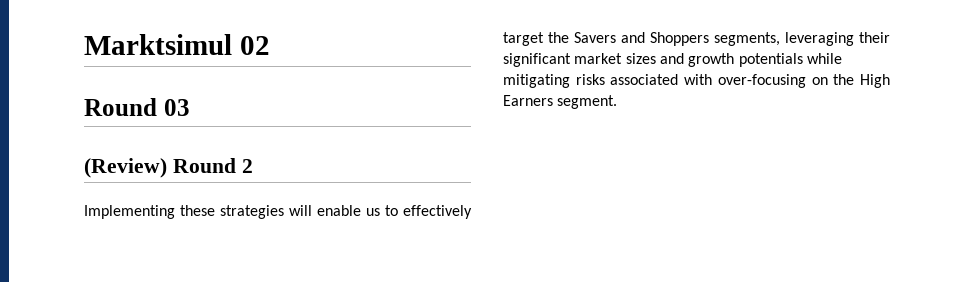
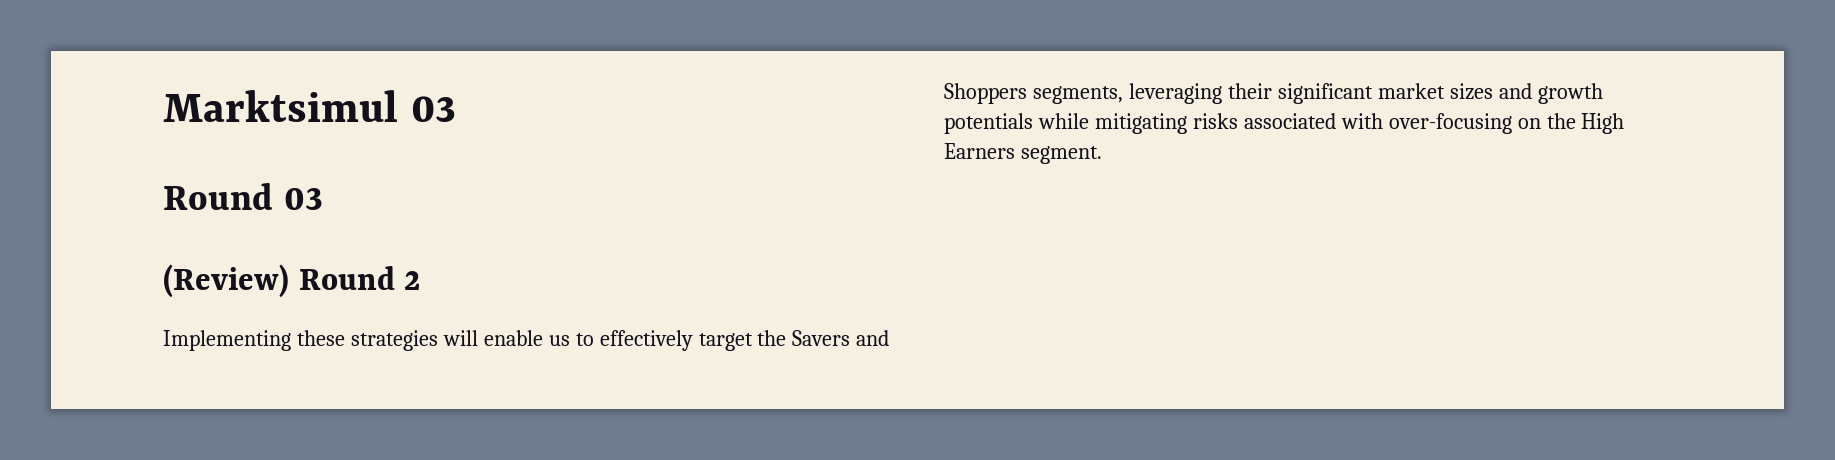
- Marktsimul 02
+ Marktsimul 03

